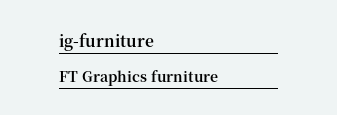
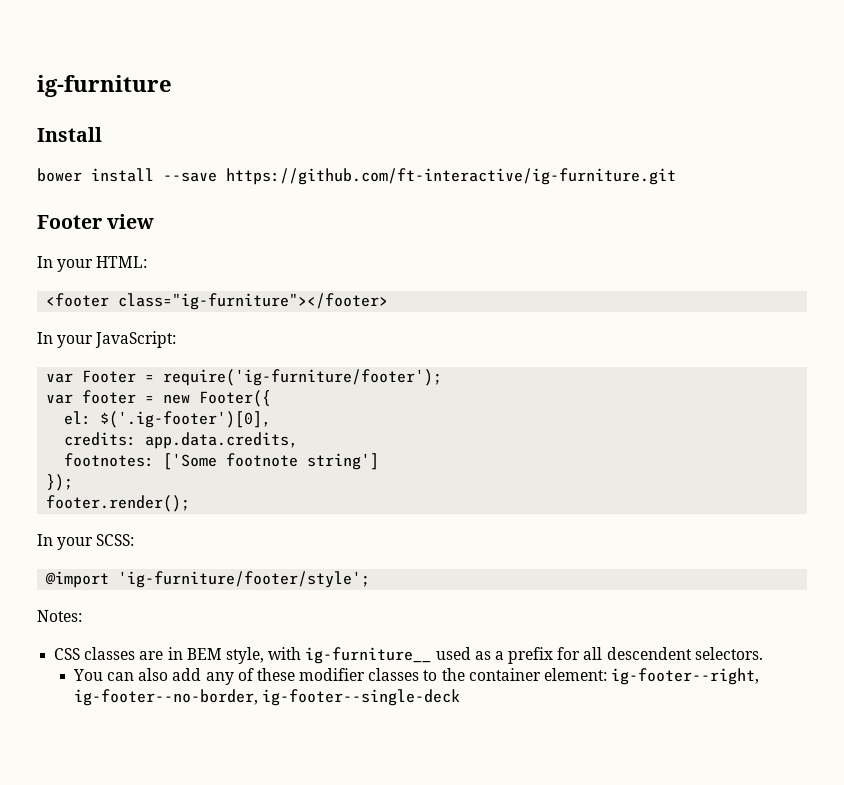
- FT Graphics furniture
+ Install
+ bower install --save https://github.com/ft-interactive/ig-furniture.git
+ Footer view
+ In your HTML:
+ <footer class="ig-furniture"></footer>
+ In your JavaScript:
+ var Footer = require('ig-furniture/footer');
+ var footer = new Footer({
+ el: $('.ig-footer')[0],
+ credits: app.data.credits,
+ footnotes: ['Some footnote string']
+ });
+ footer.render();
+ In your SCSS:
+ @import 'ig-furniture/footer/style';
+ Notes:
+ CSS classes are in BEM style, with ig-furniture__ used as a prefix for all descendent selectors.
+ You can also add any of these modifier classes to the container element: ig-footer--right, ig-footer--no-border, ig-footer--single-deck

